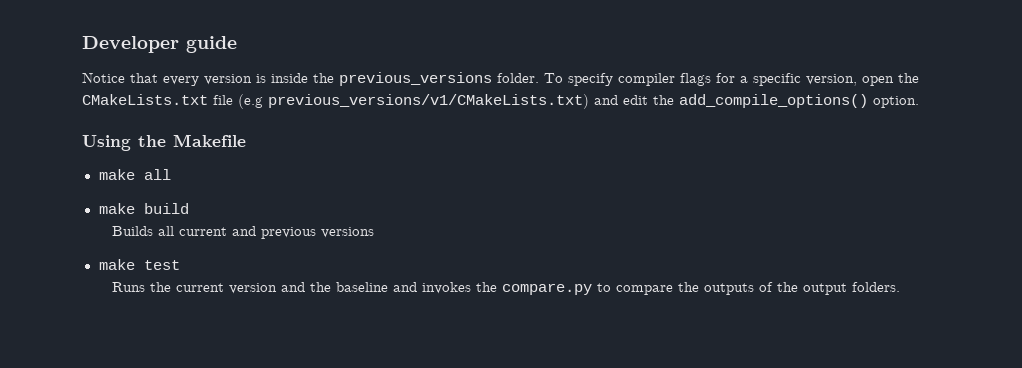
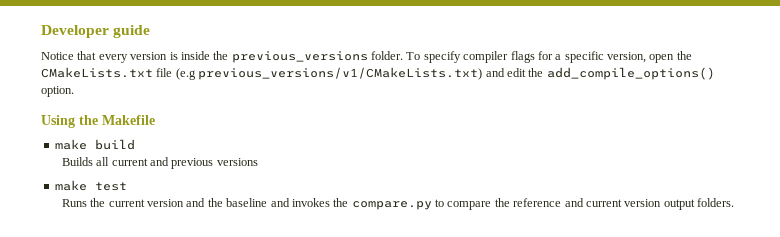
- make all
- Runs the current version and the baseline and invokes the compare.py to compare the outputs of the output folders.
+ Runs the current version and the baseline and invokes the compare.py to compare the reference and current version output folders.

